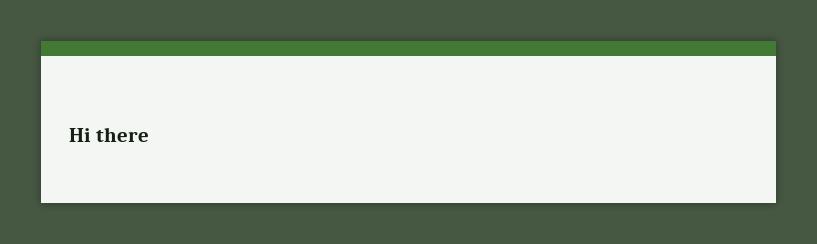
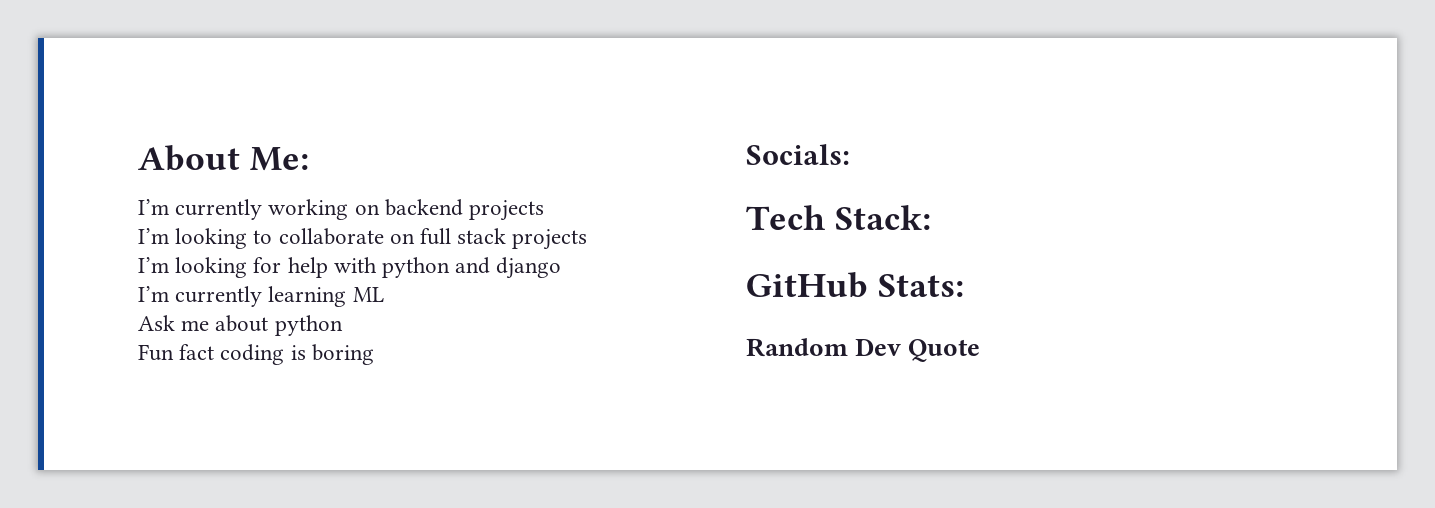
- Hi there
+ About Me:
+ I’m currently working on backend projects
+ I’m looking to collaborate on full stack projects
+ I’m looking for help with python and django
+ I’m currently learning ML
+ Ask me about python
+ Fun fact coding is boring
+ Socials:
+ Tech Stack:
+ GitHub Stats:
+ Random Dev Quote

